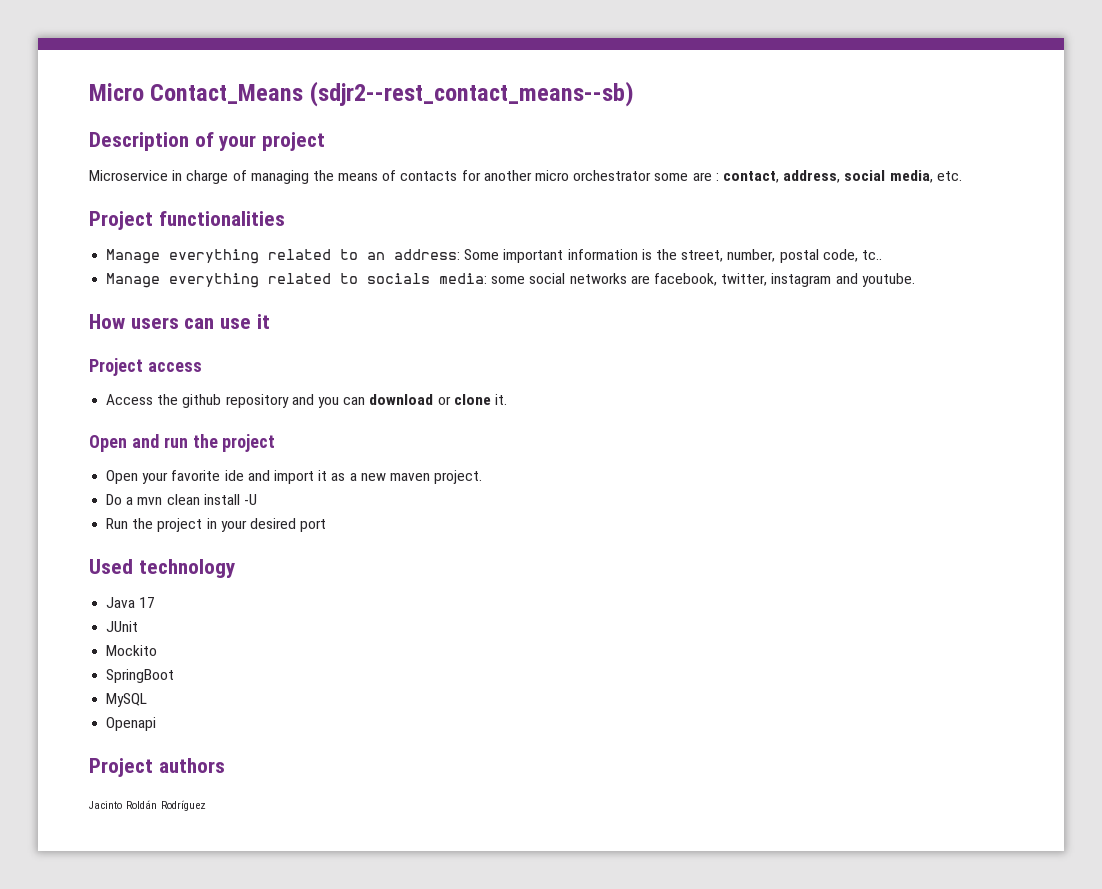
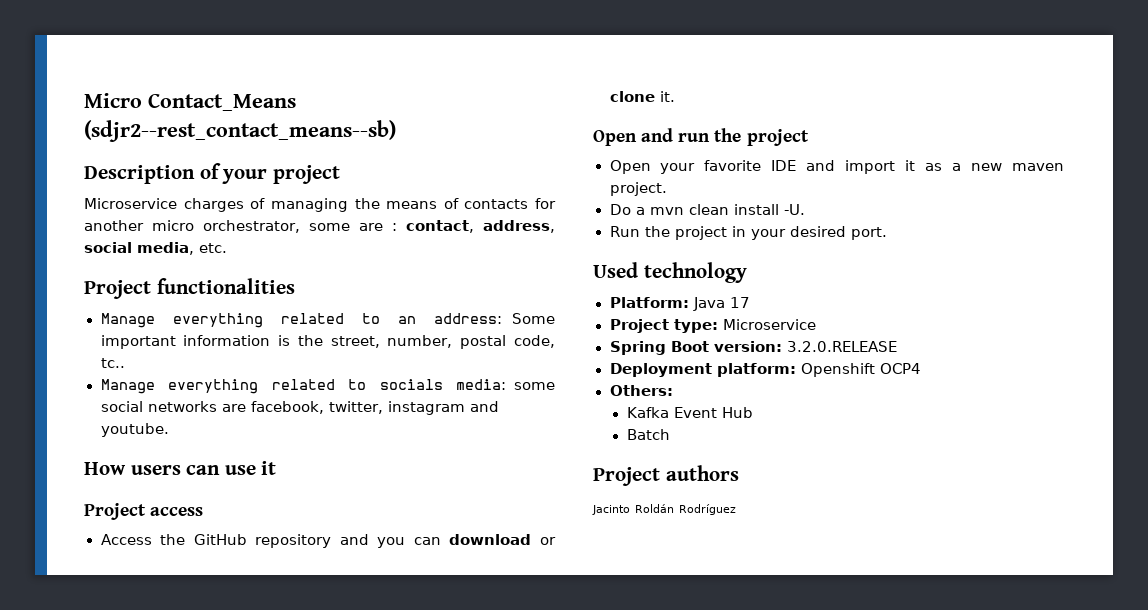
- Microservice in charge of managing the means of contacts for another micro orchestrator some are : contact, address, social media, etc.
+ Microservice charges of managing the means of contacts for another micro orchestrator, some are : contact, address, social media, etc.
- Access the github repository and you can download or clone it.
+ Access the GitHub repository and you can download or clone it.
- Open your favorite ide and import it as a new maven project.
+ Open your favorite IDE and import it as a new maven project.
- Do a mvn clean install -U
+ Do a mvn clean install -U.
- Run the project in your desired port
+ Run the project in your desired port.
- Java 17
+ Platform: Java 17
- JUnit
- Mockito
- SpringBoot
- MySQL
- Openapi
+ Project type: Microservice
+ Spring Boot version: 3.2.0.RELEASE
+ Deployment platform: Openshift OCP4
+ Others:
+ Kafka Event Hub
+ Batch

